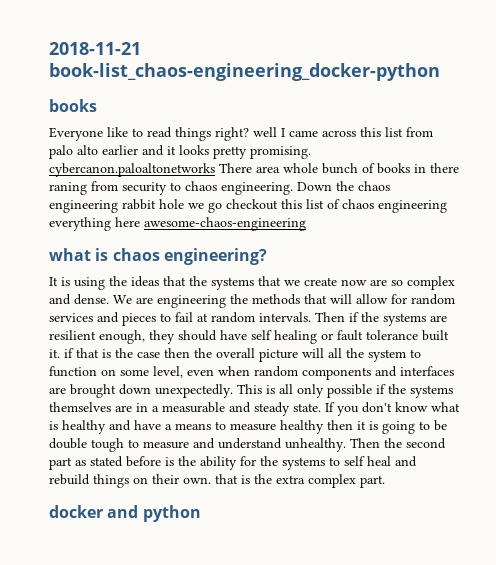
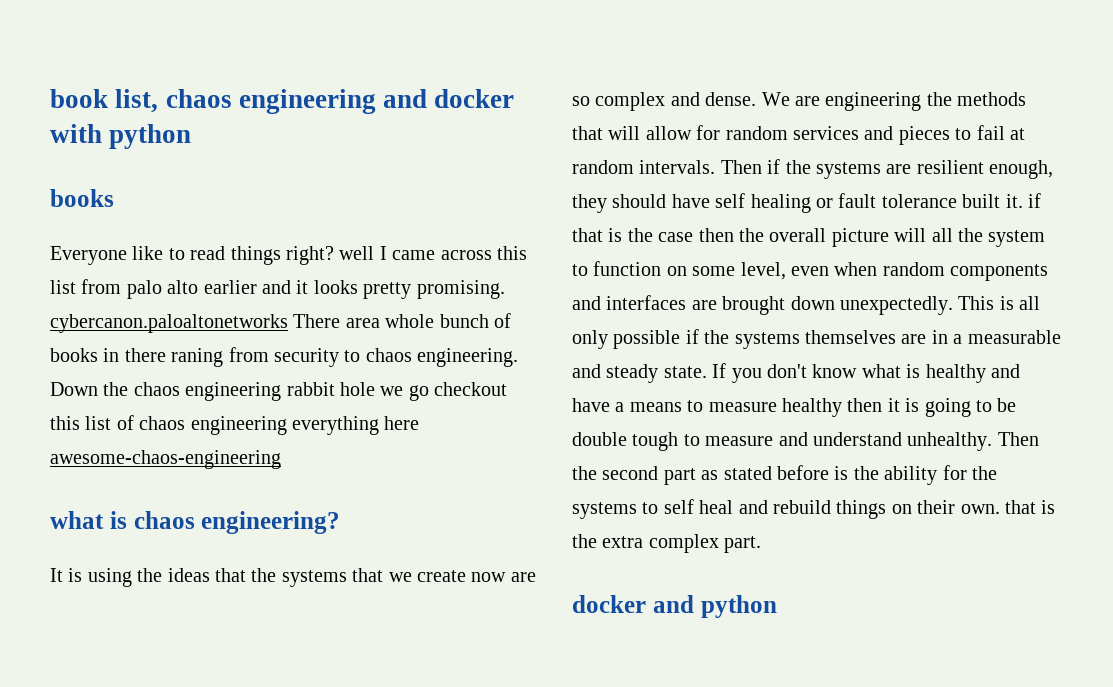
- 2018-11-21 book-list_chaos-engineering_docker-python
+ book list, chaos engineering and docker with python

